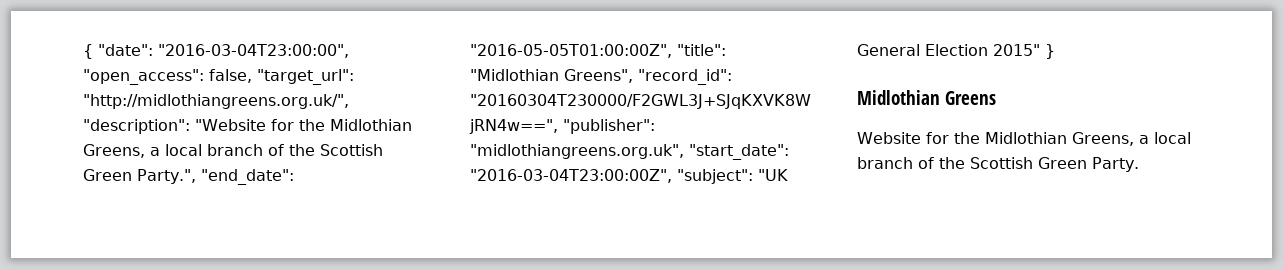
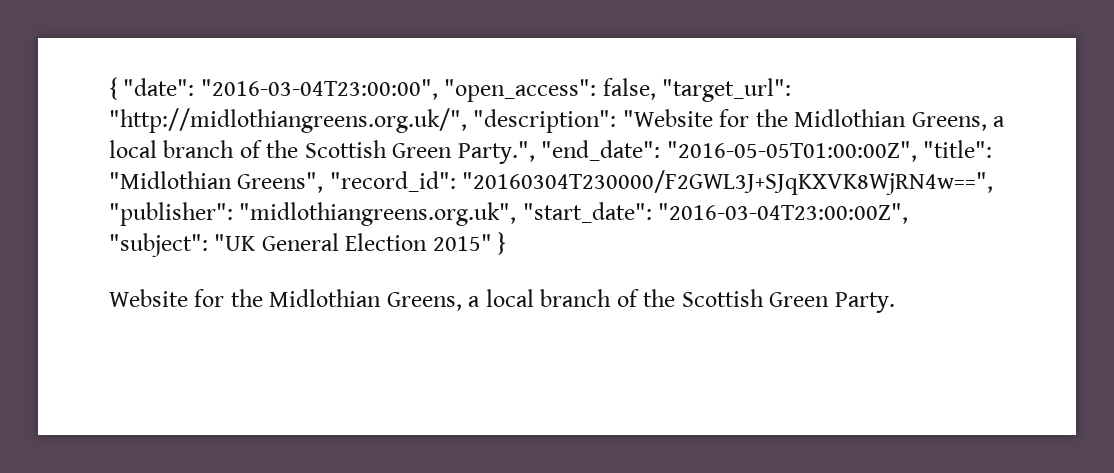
- Midlothian Greens

